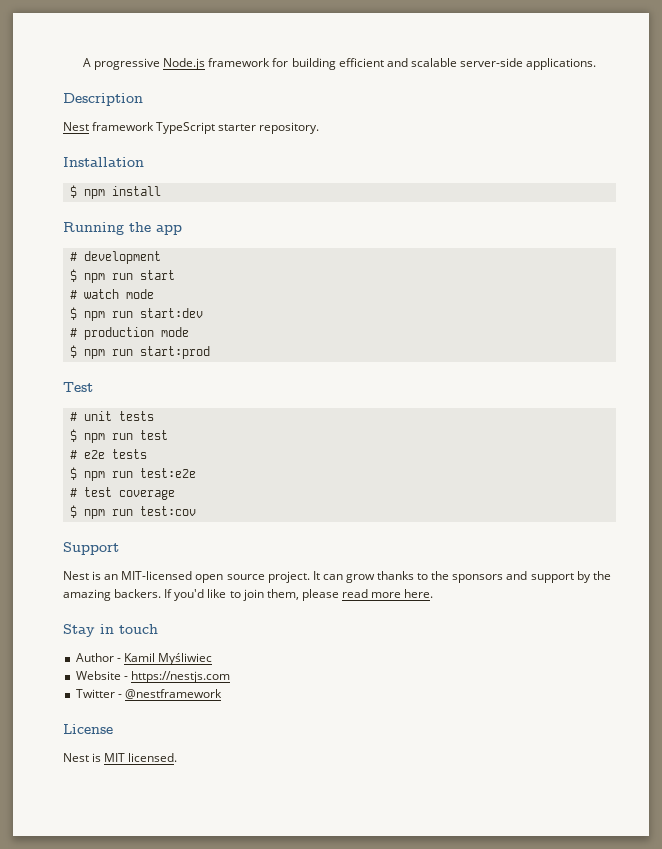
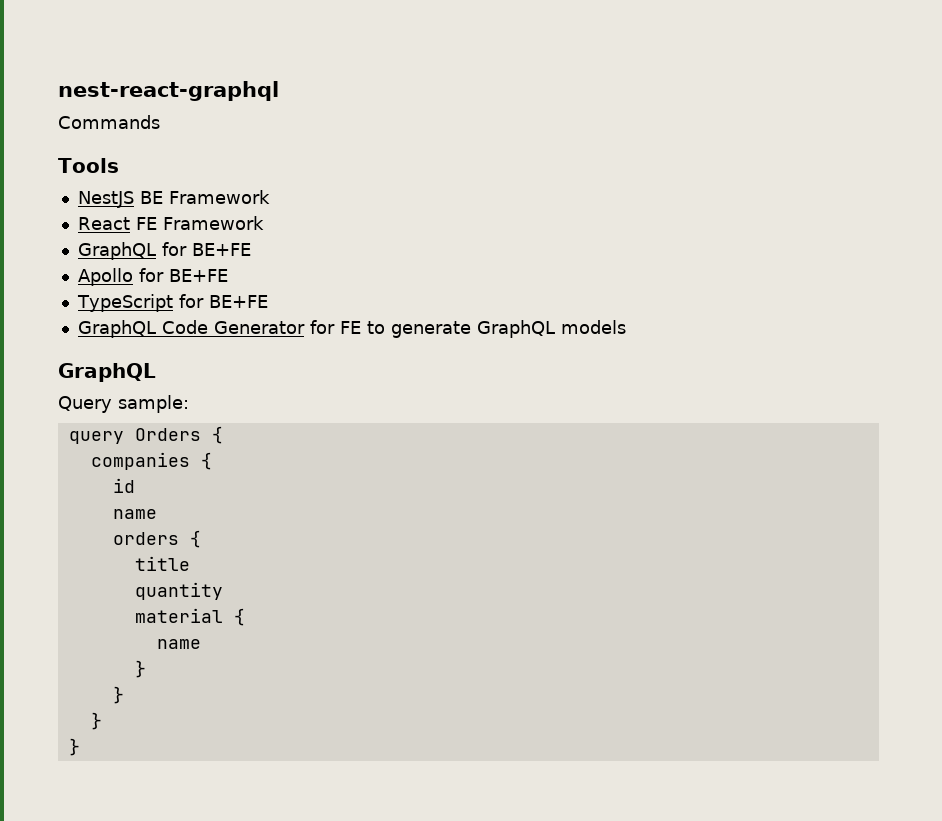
- A progressive Node.js framework for building efficient and scalable server-side applications.
- Description
- Nest framework TypeScript starter repository.
- Installation
- $ npm install
- Running the app
- # development
- $ npm run start
- # watch mode
- $ npm run start:dev
- # production mode
- $ npm run start:prod
- Test
- # unit tests
- $ npm run test
- # e2e tests
- $ npm run test:e2e
- # test coverage
- $ npm run test:cov
- Support
- Nest is an MIT-licensed open source project. It can grow thanks to the sponsors and support by the amazing backers. If you'd like to join them, please read more here.
- Stay in touch
- Author - Kamil Myśliwiec
- Website - https://nestjs.com
- Twitter - @nestframework
- License
- Nest is MIT licensed.
+ nest-react-graphql
+ Commands
+ Tools
+ NestJS BE Framework
+ React FE Framework
+ GraphQL for BE+FE
+ Apollo for BE+FE
+ TypeScript for BE+FE
+ GraphQL Code Generator for FE to generate GraphQL models
+ GraphQL
+ Query sample:
+ query Orders {
+ companies {
+ id
+ name
+ orders {
+ title
+ quantity
+ material {
+ name
+ }
+ }
+ }
+ }

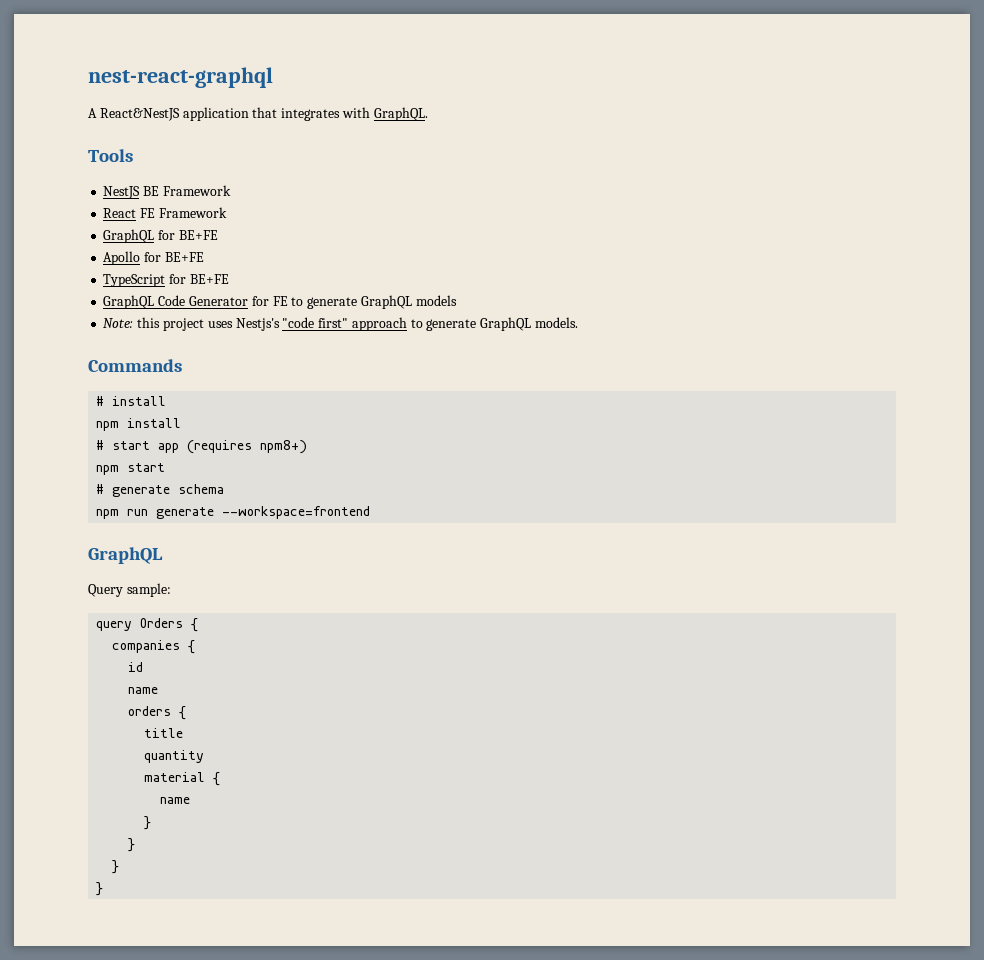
- Commands
+ A React&NestJS application that integrates with GraphQL.
+ Note: this project uses Nestjs's "code first" approach to generate GraphQL models.
+ Commands
+ # install
+ npm install
+ # start app (requires npm8+)
+ npm start
+ # generate schema
+ npm run generate --workspace=frontend

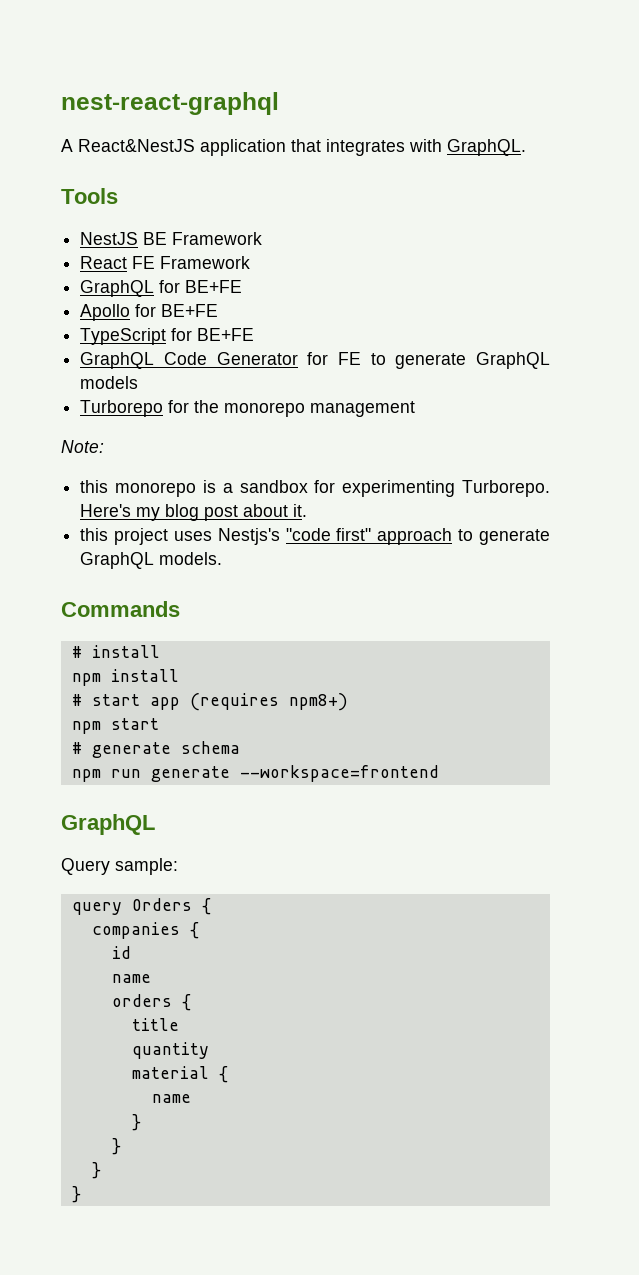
- Note: this project uses Nestjs's "code first" approach to generate GraphQL models.
+ Turborepo for the monorepo management
+ Note:
+ this monorepo is a sandbox for experimenting Turborepo. Here's my blog post about it.
+ this project uses Nestjs's "code first" approach to generate GraphQL models.

